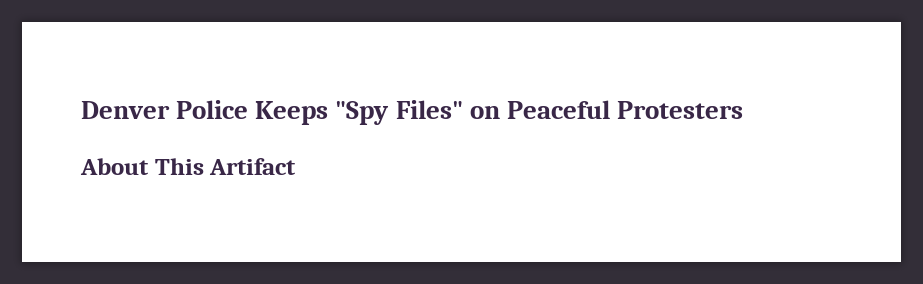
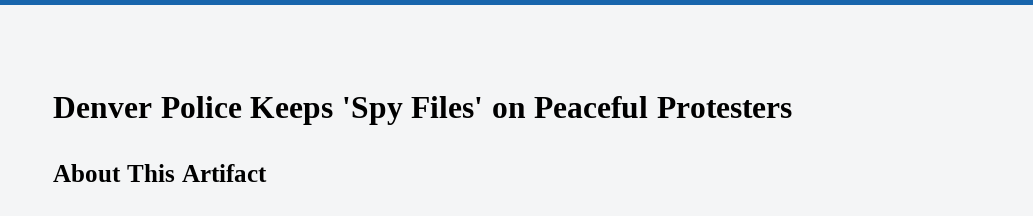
- Denver Police Keeps "Spy Files" on Peaceful Protesters
+ Denver Police Keeps 'Spy Files' on Peaceful Protesters

